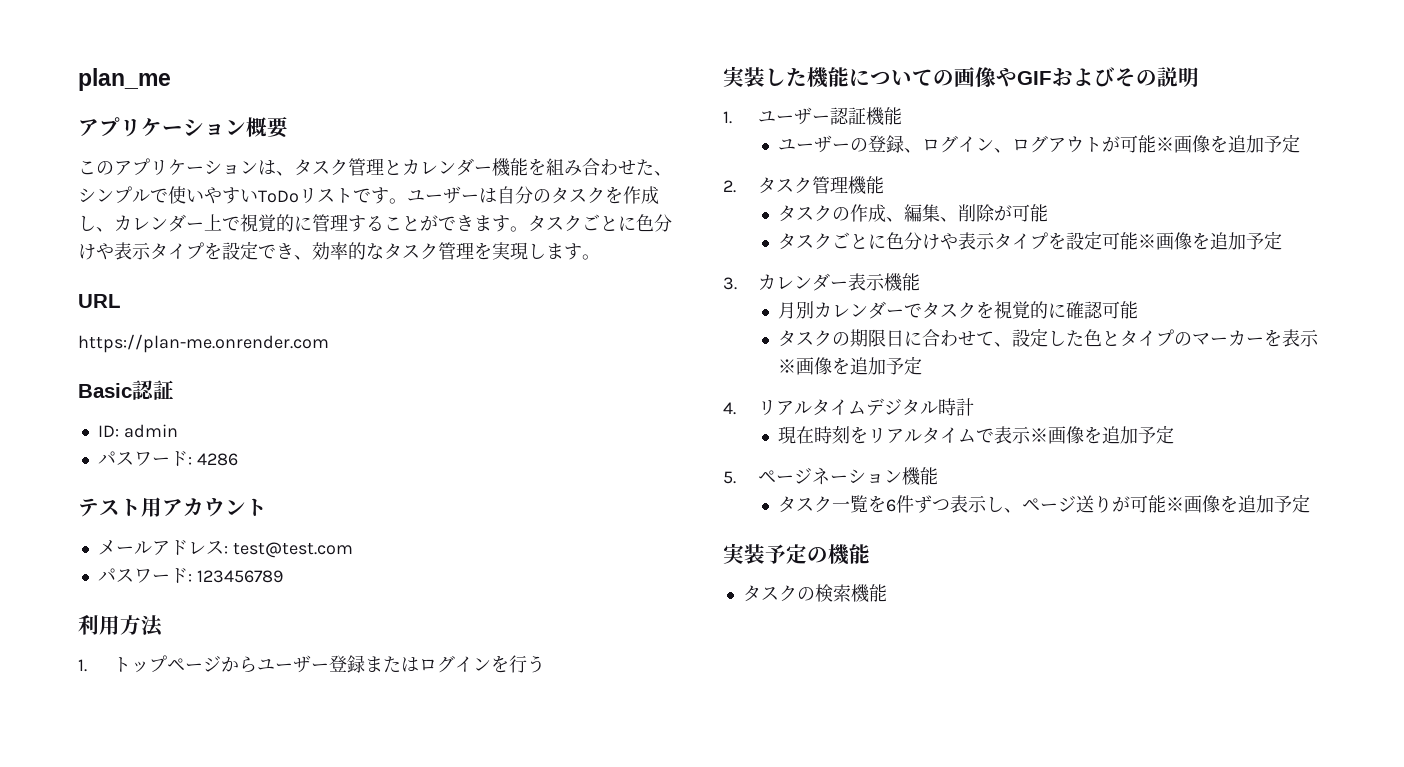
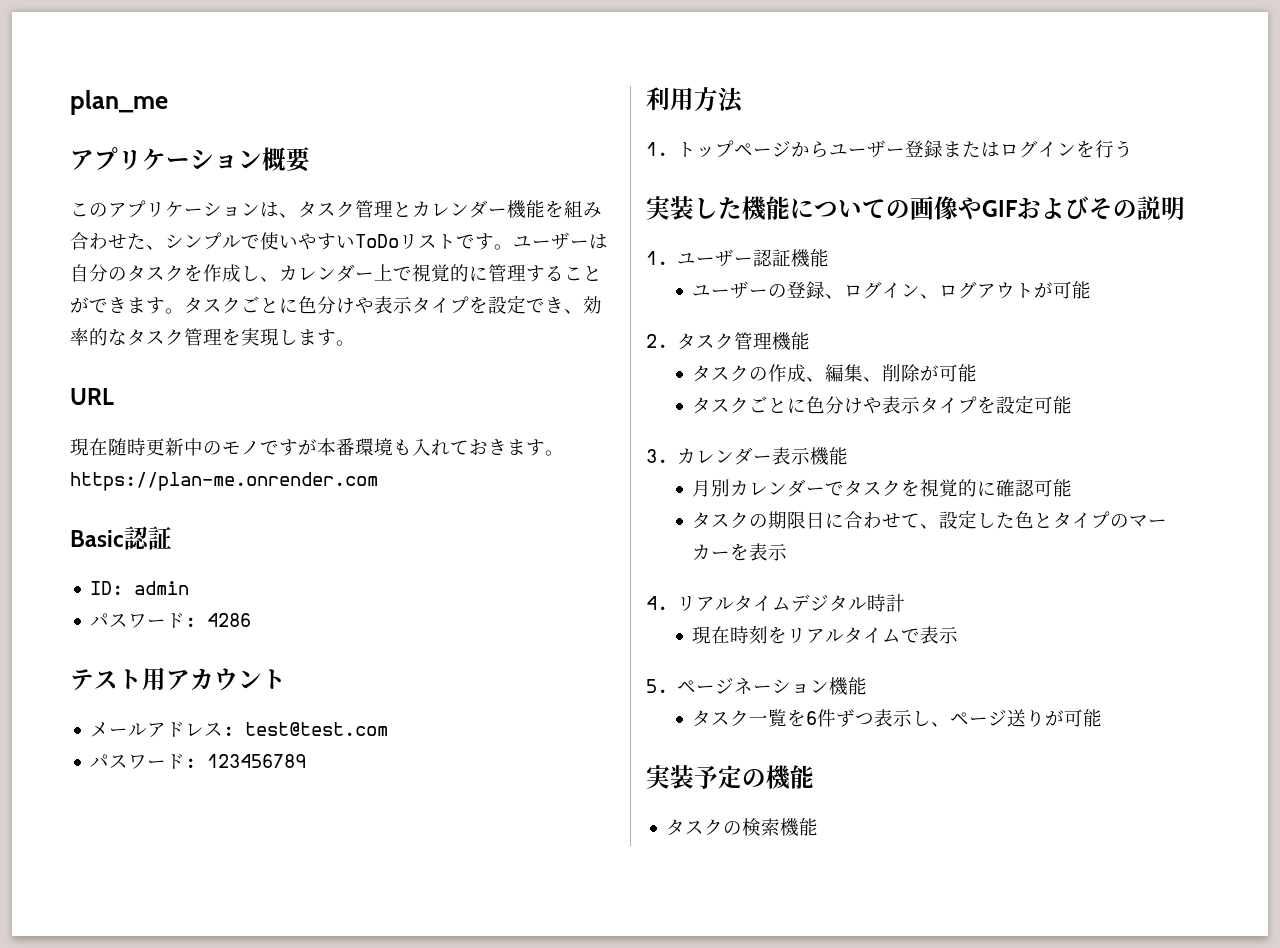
- https://plan-me.onrender.com
+ 現在随時更新中のモノですが本番環境も入れておきます。https://plan-me.onrender.com
- ユーザーの登録、ログイン、ログアウトが可能※画像を追加予定
+ ユーザーの登録、ログイン、ログアウトが可能
- タスクごとに色分けや表示タイプを設定可能※画像を追加予定
+ タスクごとに色分けや表示タイプを設定可能
- タスクの期限日に合わせて、設定した色とタイプのマーカーを表示※画像を追加予定
+ タスクの期限日に合わせて、設定した色とタイプのマーカーを表示
- 現在時刻をリアルタイムで表示※画像を追加予定
+ 現在時刻をリアルタイムで表示
- タスク一覧を6件ずつ表示し、ページ送りが可能※画像を追加予定
+ タスク一覧を6件ずつ表示し、ページ送りが可能

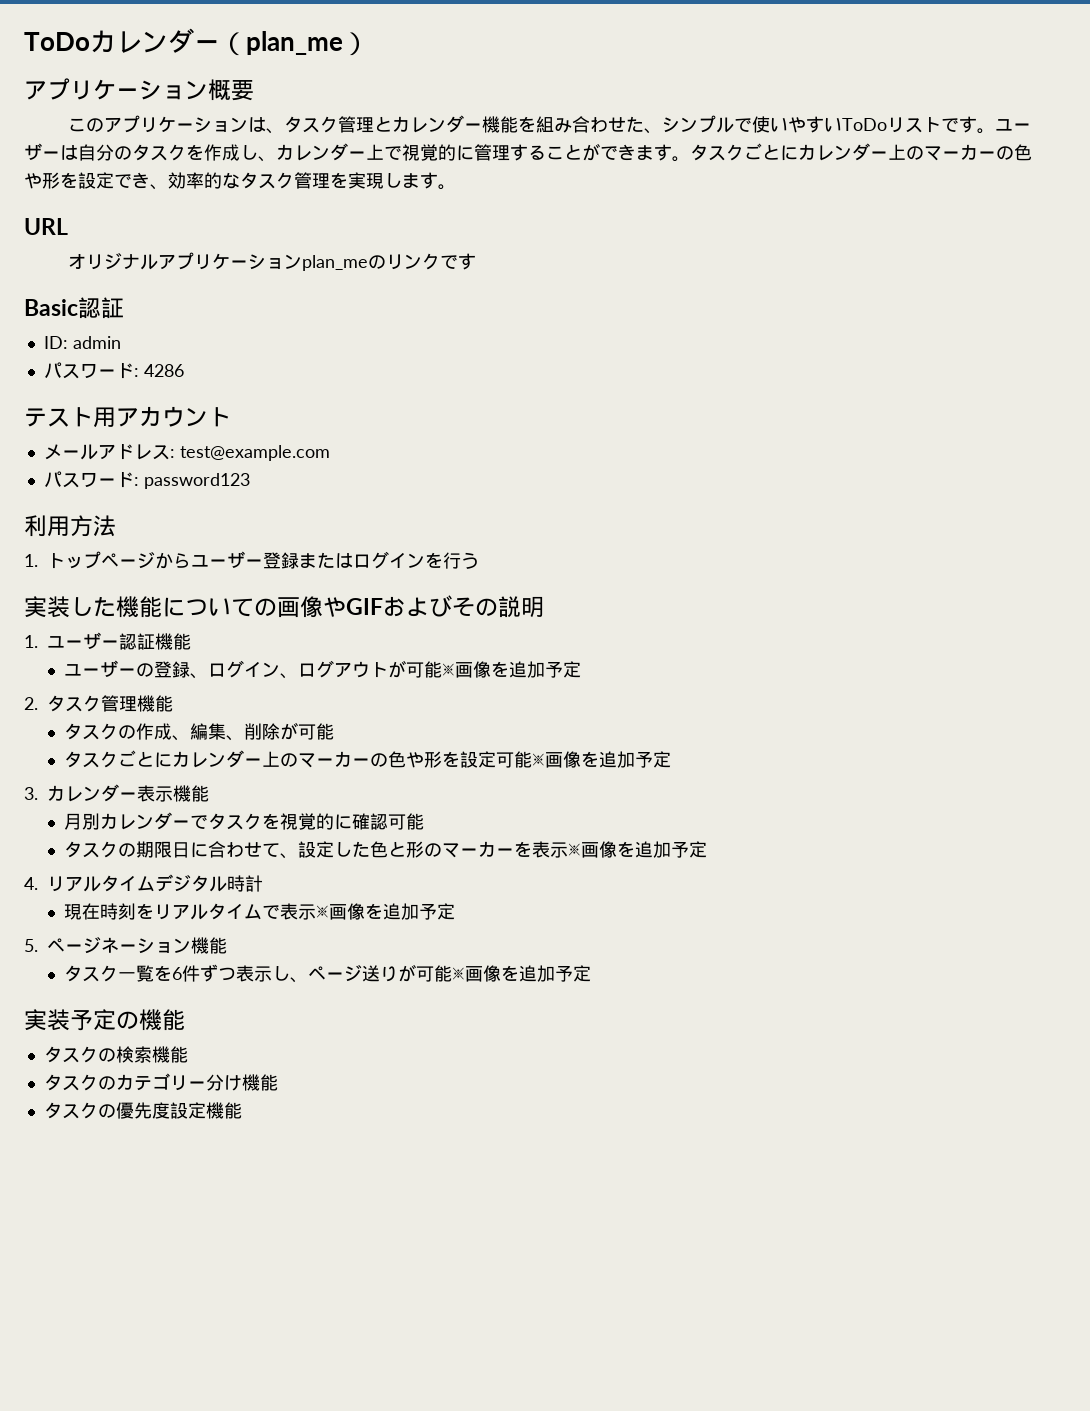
- plan_me
+ ToDoカレンダー（plan_me）
- タスクごとに色分けや表示タイプを設定でき、効率的なタスク管理を実現します。
+ タスクごとにカレンダー上のマーカーの色や形を設定でき、効率的なタスク管理を実現します。
- 現在随時更新中のモノですが本番環境も入れておきます。https://plan-me.onrender.com
+ オリジナルアプリケーションplan_meのリンクです
- メールアドレス: test@test.com
- パスワード: 123456789
+ メールアドレス: test@example.com
+ パスワード: password123
- ユーザーの登録、ログイン、ログアウトが可能
+ ユーザーの登録、ログイン、ログアウトが可能※画像を追加予定
- タスクごとに色分けや表示タイプを設定可能
+ タスクごとにカレンダー上のマーカーの色や形を設定可能※画像を追加予定
- タスクの期限日に合わせて、設定した色とタイプのマーカーを表示
+ タスクの期限日に合わせて、設定した色と形のマーカーを表示※画像を追加予定
- 現在時刻をリアルタイムで表示
+ 現在時刻をリアルタイムで表示※画像を追加予定
- タスク一覧を6件ずつ表示し、ページ送りが可能
+ タスク一覧を6件ずつ表示し、ページ送りが可能※画像を追加予定
+ タスクのカテゴリー分け機能
+ タスクの優先度設定機能

